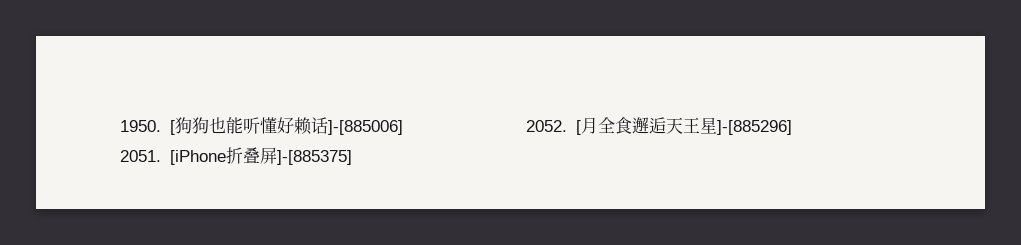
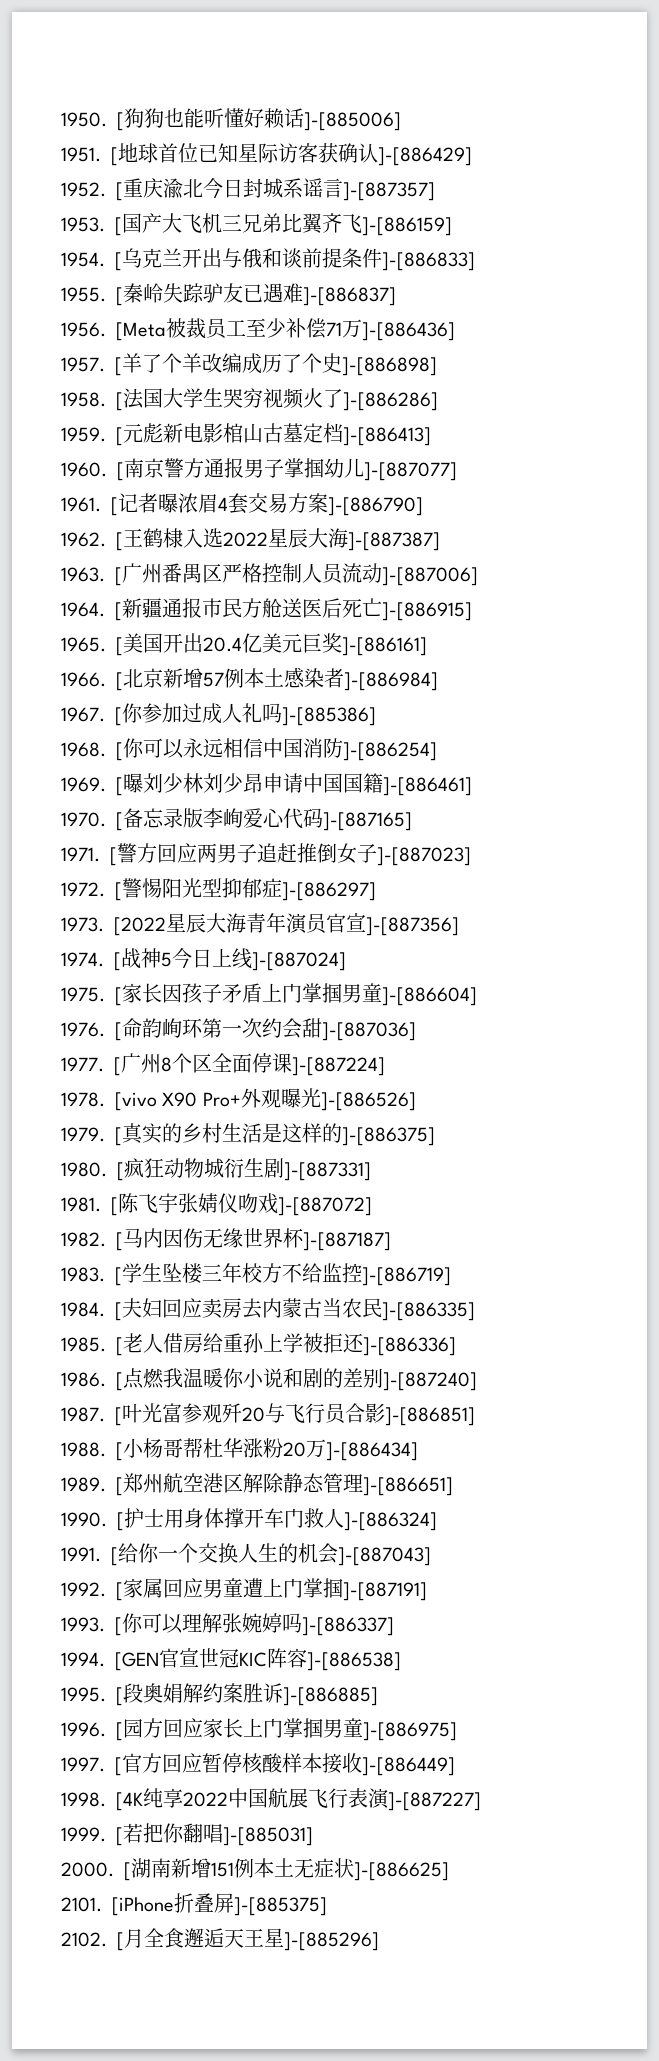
- 2051.
+ 1951. [地球首位已知星际访客获确认]-[886429]
+ 1952. [重庆渝北今日封城系谣言]-[887357]
+ 1953. [国产大飞机三兄弟比翼齐飞]-[886159]
+ 1954. [乌克兰开出与俄和谈前提条件]-[886833]
+ 1955. [秦岭失踪驴友已遇难]-[886837]
+ 1956. [Meta被裁员工至少补偿71万]-[886436]
+ 1957. [羊了个羊改编成历了个史]-[886898]
+ 1958. [法国大学生哭穷视频火了]-[886286]
+ 1959. [元彪新电影棺山古墓定档]-[886413]
+ 1960. [南京警方通报男子掌掴幼儿]-[887077]
+ 1961. [记者曝浓眉4套交易方案]-[886790]
+ 1962. [王鹤棣入选2022星辰大海]-[887387]
+ 1963. [广州番禺区严格控制人员流动]-[887006]
+ 1964. [新疆通报市民方舱送医后死亡]-[886915]
+ 1965. [美国开出20.4亿美元巨奖]-[886161]
+ 1966. [北京新增57例本土感染者]-[886984]
+ 1967. [你参加过成人礼吗]-[885386]
+ 1968. [你可以永远相信中国消防]-[886254]
+ 1969. [曝刘少林刘少昂申请中国国籍]-[886461]
+ 1970. [备忘录版李峋爱心代码]-[887165]
+ 1971. [警方回应两男子追赶推倒女子]-[887023]
+ 1972. [警惕阳光型抑郁症]-[886297]
+ 1973. [2022星辰大海青年演员官宣]-[887356]
+ 1974. [战神5今日上线]-[887024]
+ 1975. [家长因孩子矛盾上门掌掴男童]-[886604]
+ 1976. [命韵峋环第一次约会甜]-[887036]
+ 1977. [广州8个区全面停课]-[887224]
+ 1978. [vivo X90 Pro+外观曝光]-[886526]
+ 1979. [真实的乡村生活是这样的]-[886375]
+ 1980. [疯狂动物城衍生剧]-[887331]
+ 1981. [陈飞宇张婧仪吻戏]-[887072]
+ 1982. [马内因伤无缘世界杯]-[887187]
+ 1983. [学生坠楼三年校方不给监控]-[886719]
+ 1984. [夫妇回应卖房去内蒙古当农民]-[886335]
+ 1985. [老人借房给重孙上学被拒还]-[886336]
+ 1986. [点燃我温暖你小说和剧的差别]-[887240]
+ 1987. [叶光富参观歼20与飞行员合影]-[886851]
+ 1988. [小杨哥帮杜华涨粉20万]-[886434]
+ 1989. [郑州航空港区解除静态管理]-[886651]
+ 1990. [护士用身体撑开车门救人]-[886324]
+ 1991. [给你一个交换人生的机会]-[887043]
+ 1992. [家属回应男童遭上门掌掴]-[887191]
+ 1993. [你可以理解张婉婷吗]-[886337]
+ 1994. [GEN官宣世冠KIC阵容]-[886538]
+ 1995. [段奥娟解约案胜诉]-[886885]
+ 1996. [园方回应家长上门掌掴男童]-[886975]
+ 1997. [官方回应暂停核酸样本接收]-[886449]
+ 1998. [4K纯享2022中国航展飞行表演]-[887227]
+ 1999. [若把你翻唱]-[885031]
+ 2000. [湖南新增151例本土无症状]-[886625]
+ 2101.
- 2052.
+ 2102.

